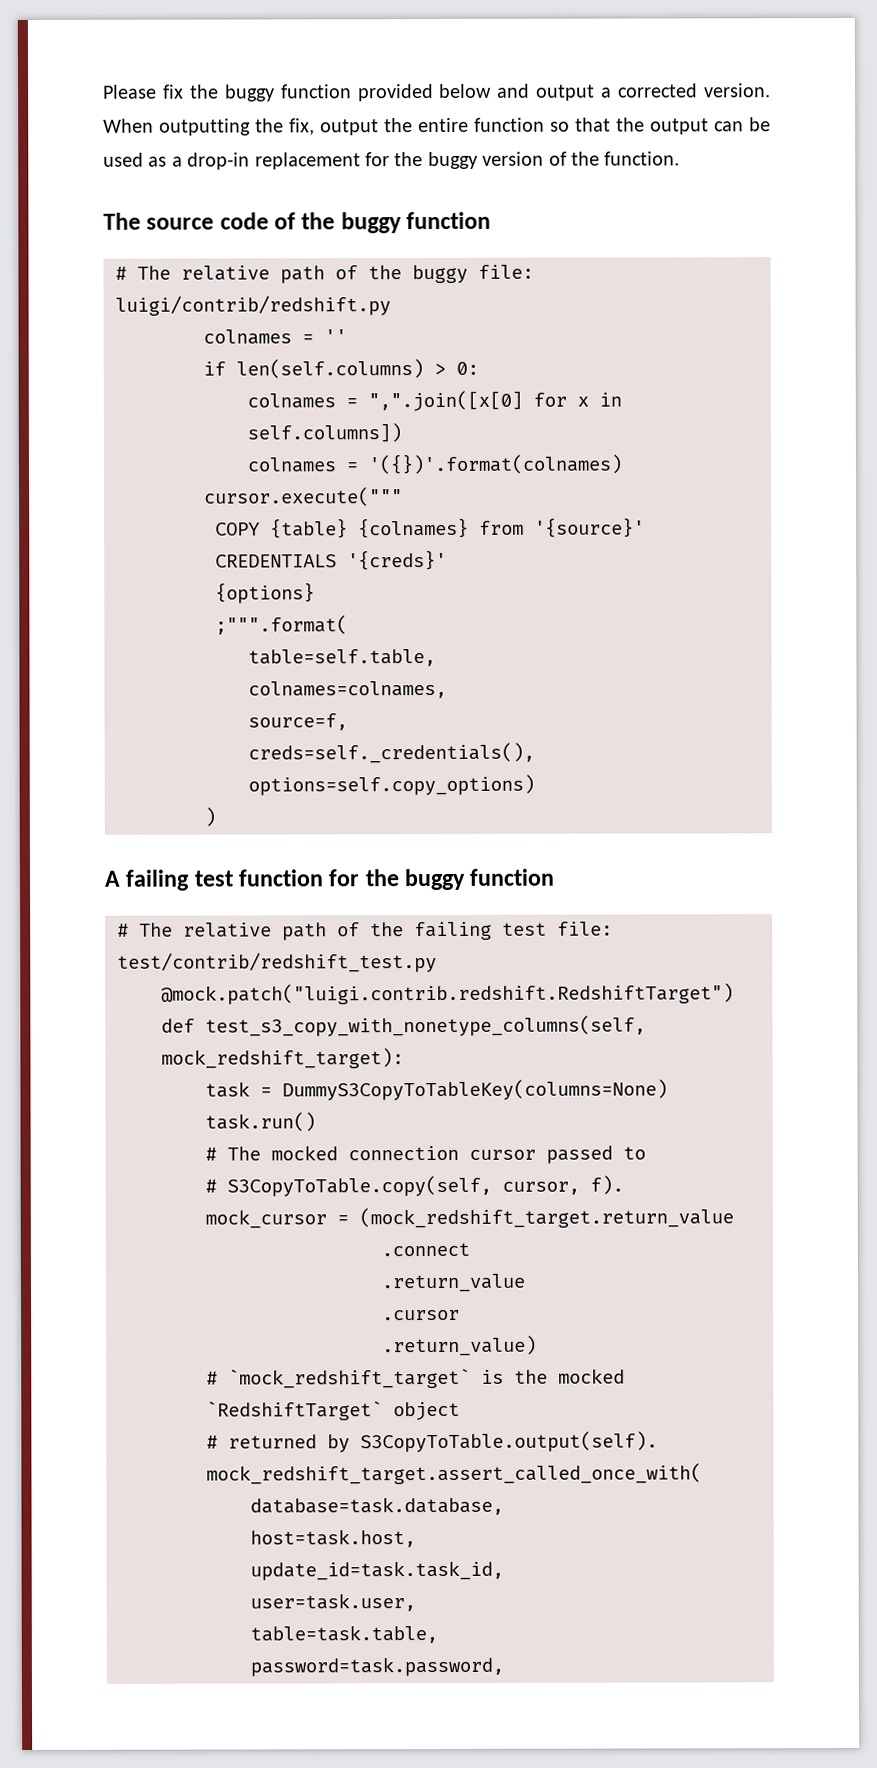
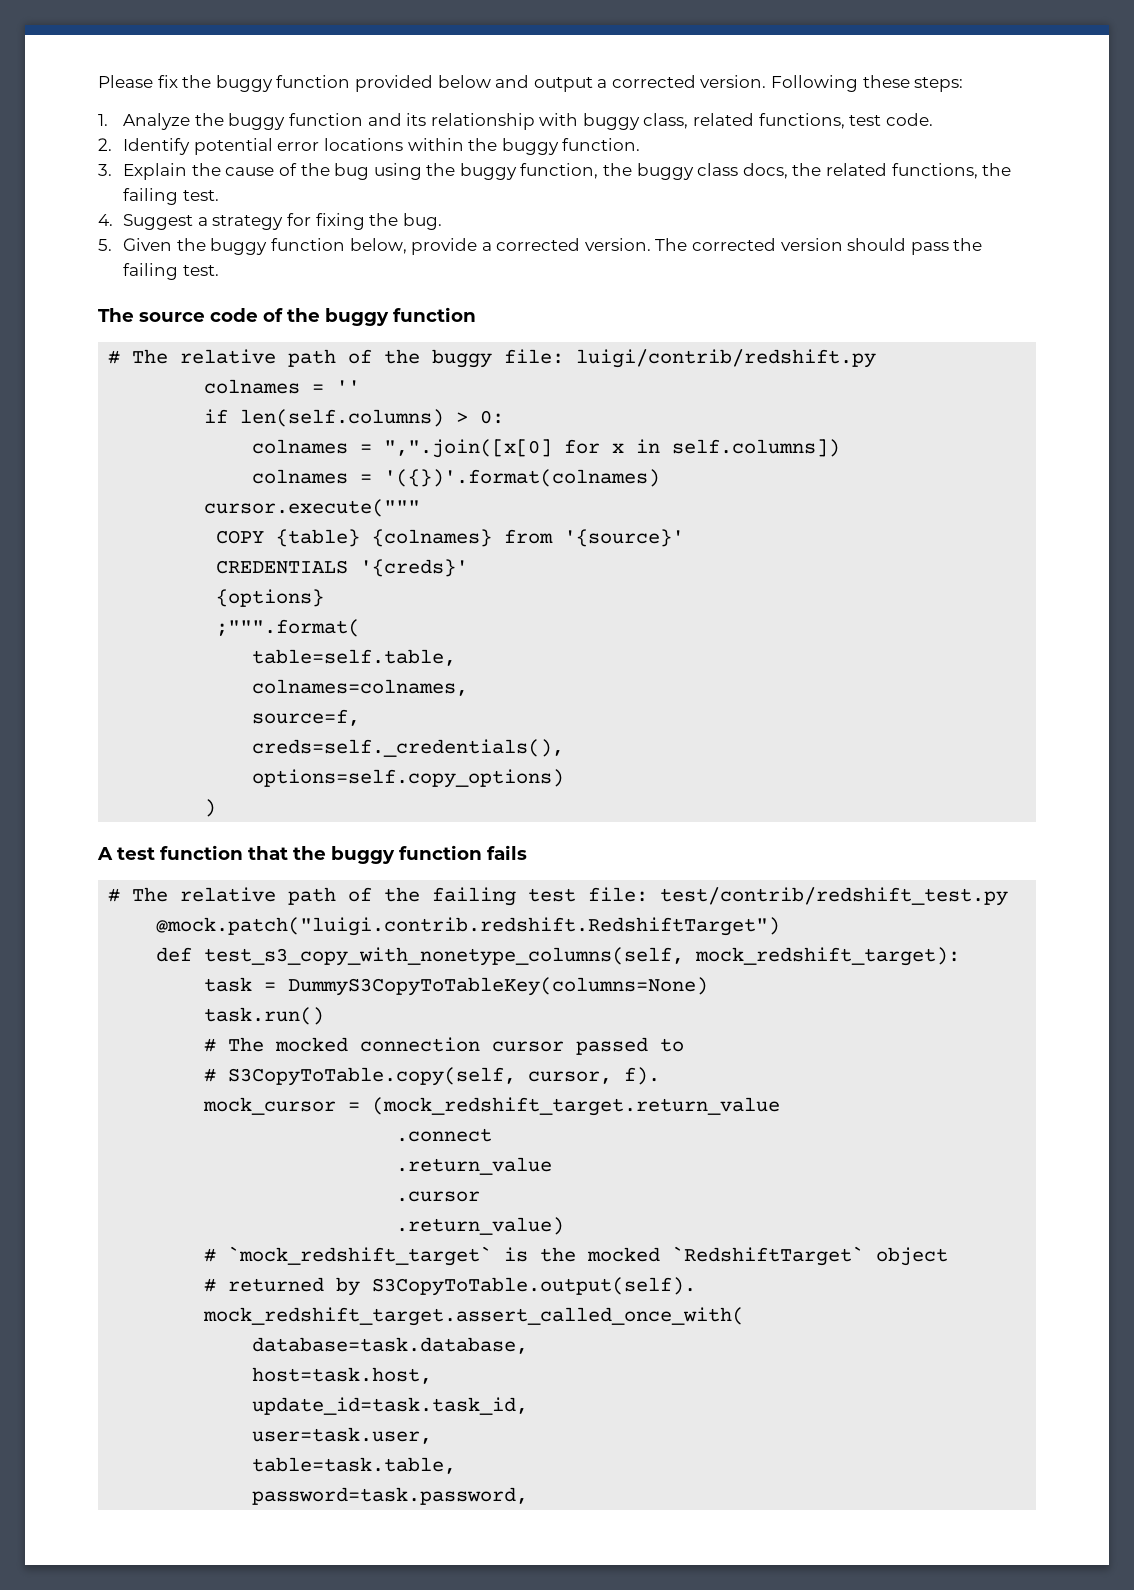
- When outputting the fix, output the entire function so that the output can be used as a drop-in replacement for the buggy version of the function.
+ Following these steps:
+ 1. Analyze the buggy function and its relationship with buggy class, related functions, test code.
+ 2. Identify potential error locations within the buggy function.
+ 3. Explain the cause of the bug using the buggy function, the buggy class docs, the related functions, the failing test.
+ 4. Suggest a strategy for fixing the bug.
+ 5. Given the buggy function below, provide a corrected version. The corrected version should pass the failing test.
- A failing test function for the buggy function
+ A test function that the buggy function fails

